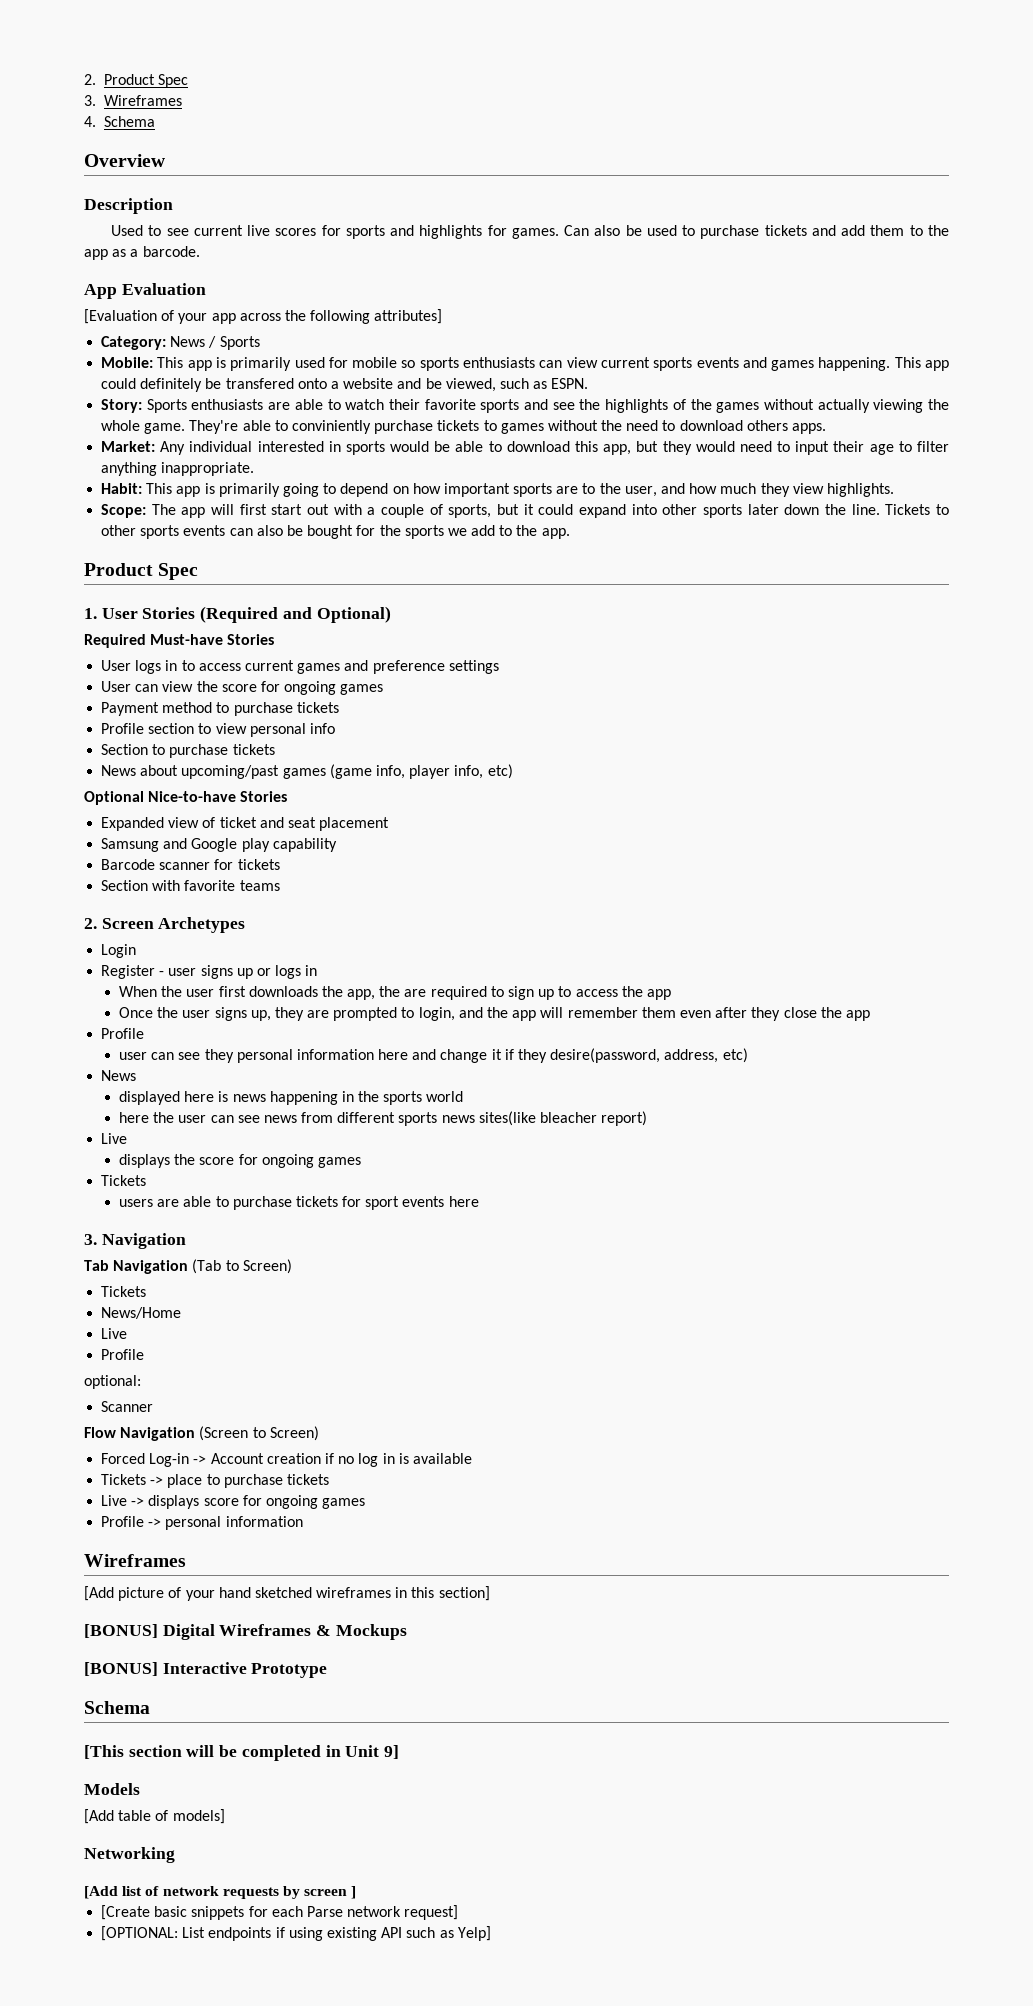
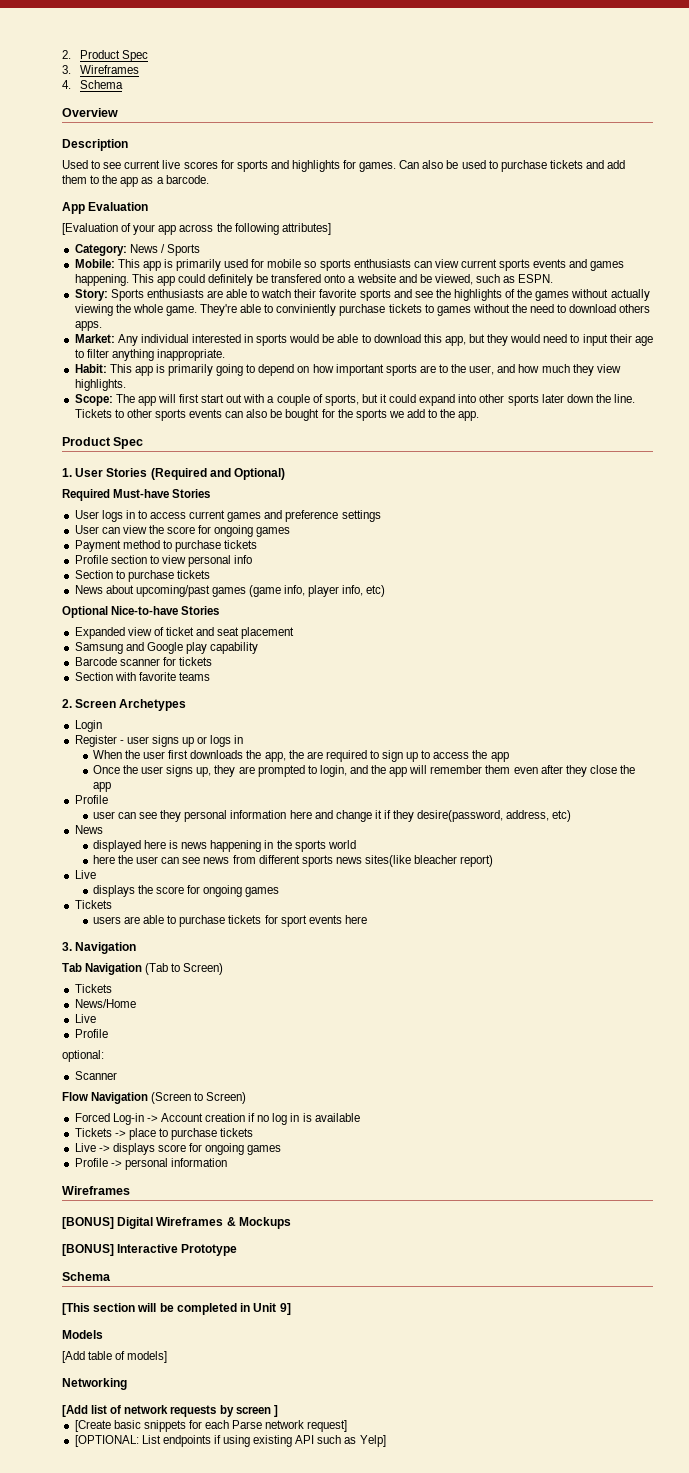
- [Add picture of your hand sketched wireframes in this section]

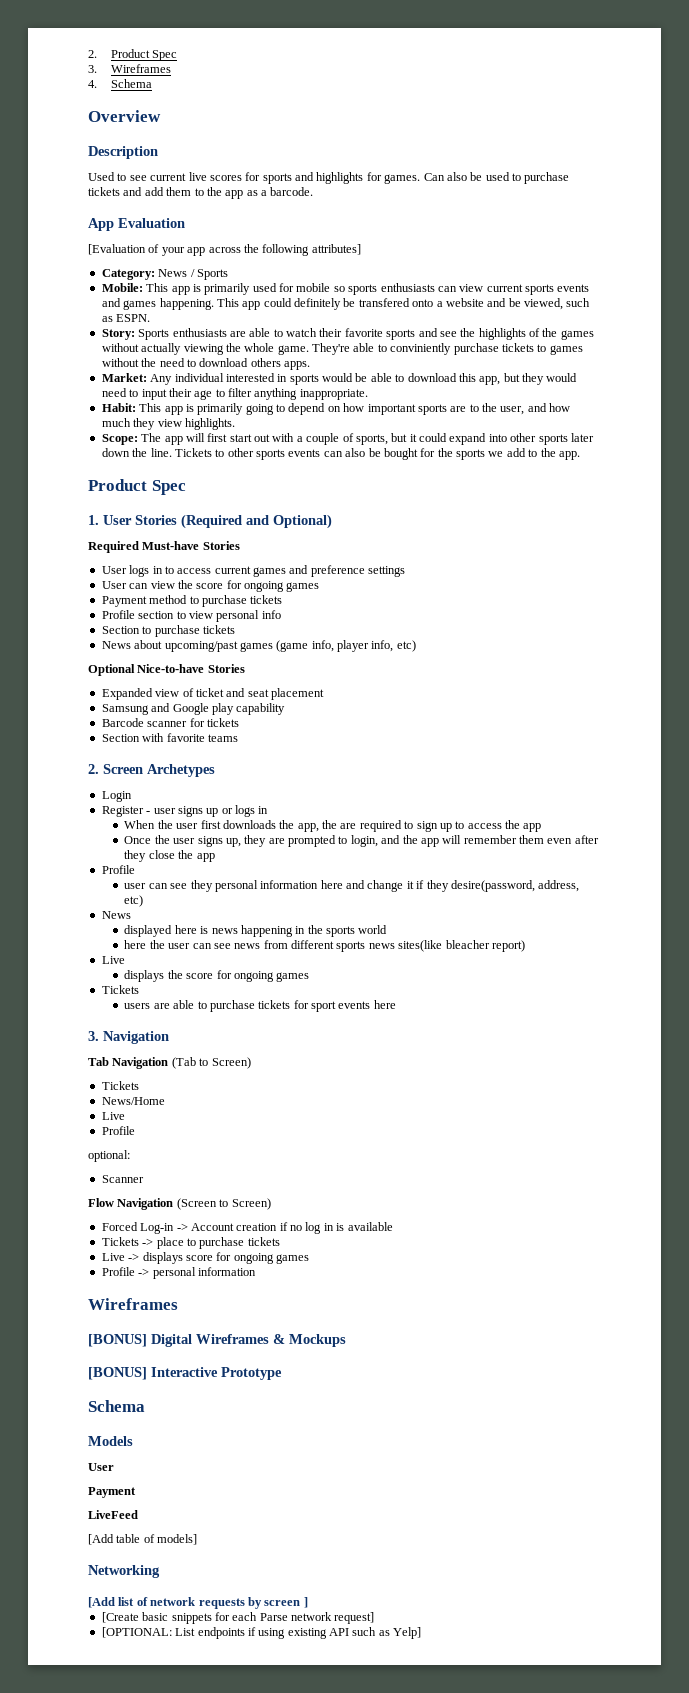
- [This section will be completed in Unit 9]
  Models
+ User
+ Payment
+ LiveFeed

